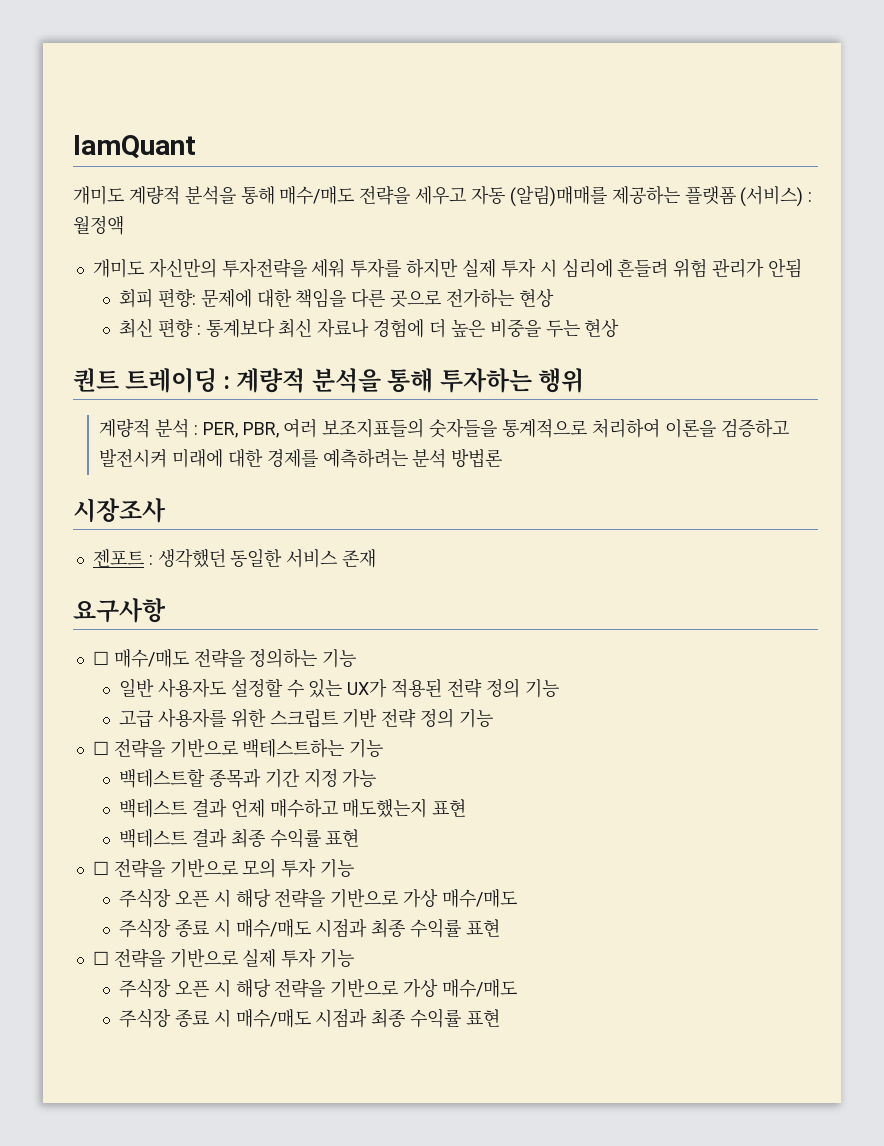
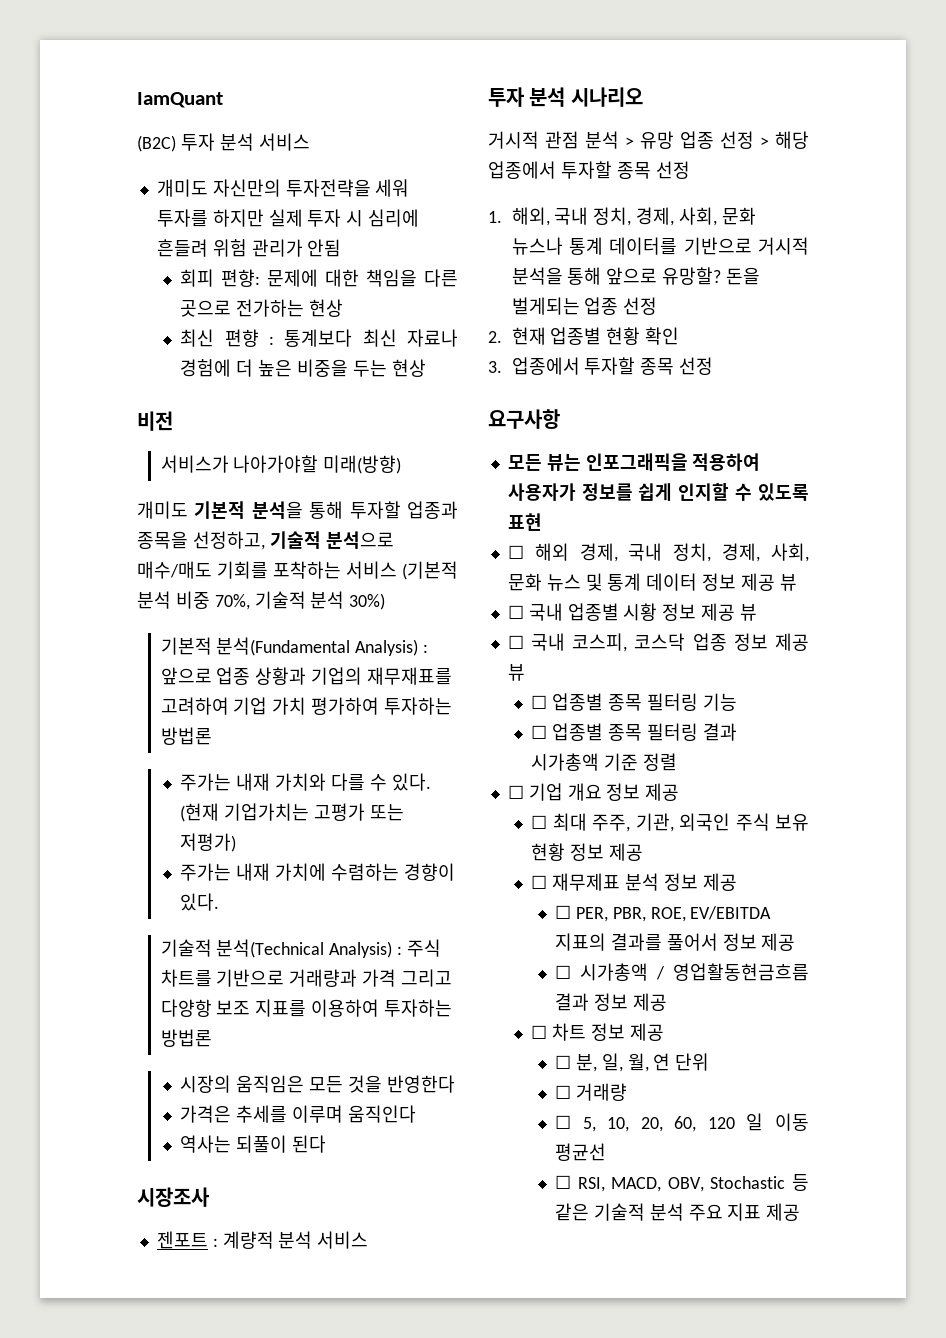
- 개미도 계량적 분석을 통해 매수/매도 전략을 세우고 자동 (알림)매매를 제공하는 플랫폼 (서비스) : 월정액
+ (B2C) 투자 분석 서비스
- 퀀트 트레이딩 : 계량적 분석을 통해 투자하는 행위
- 계량적 분석 : PER, PBR, 여러 보조지표들의 숫자들을 통계적으로 처리하여 이론을 검증하고 발전시켜 미래에 대한 경제를 예측하려는 분석 방법론
+ 비전
+ 서비스가 나아가야할 미래(방향)
+ 개미도 기본적 분석을 통해 투자할 업종과 종목을 선정하고, 기술적 분석으로 매수/매도 기회를 포착하는 서비스 (기본적 분석 비중 70%, 기술적 분석 30%)
+ 기본적 분석(Fundamental Analysis) : 앞으로 업종 상황과 기업의 재무재표를 고려하여 기업 가치 평가하여 투자하는 방법론
+ 주가는 내재 가치와 다를 수 있다. (현재 기업가치는 고평가 또는 저평가)
+ 주가는 내재 가치에 수렴하는 경향이 있다.
+ 기술적 분석(Technical Analysis) : 주식 차트를 기반으로 거래량과 가격 그리고 다양항 보조 지표를 이용하여 투자하는 방법론
+ 시장의 움직임은 모든 것을 반영한다
+ 가격은 추세를 이루며 움직인다
+ 역사는 되풀이 된다
- 젠포트 : 생각했던 동일한 서비스 존재
+ 젠포트 : 계량적 분석 서비스
+ 투자 분석 시나리오
+ 거시적 관점 분석 > 유망 업종 선정 > 해당 업종에서 투자할 종목 선정
+ 1. 해외, 국내 정치, 경제, 사회, 문화 뉴스나 통계 데이터를 기반으로 거시적 분석을 통해 앞으로 유망할? 돈을 벌게되는 업종 선정
+ 2. 현재 업종별 현황 확인
+ 3. 업종에서 투자할 종목 선정
  요구사항
- ☐ 매수/매도 전략을 정의하는 기능
- 일반 사용자도 설정할 수 있는 UX가 적용된 전략 정의 기능
- 고급 사용자를 위한 스크립트 기반 전략 정의 기능
- ☐ 전략을 기반으로 백테스트하는 기능
- 백테스트할 종목과 기간 지정 가능
- 백테스트 결과 언제 매수하고 매도했는지 표현
- 백테스트 결과 최종 수익률 표현
- ☐ 전략을 기반으로 모의 투자 기능
- 주식장 오픈 시 해당 전략을 기반으로 가상 매수/매도
- 주식장 종료 시 매수/매도 시점과 최종 수익률 표현
- ☐ 전략을 기반으로 실제 투자 기능
- 주식장 오픈 시 해당 전략을 기반으로 가상 매수/매도
- 주식장 종료 시 매수/매도 시점과 최종 수익률 표현
+ 모든 뷰는 인포그래픽을 적용하여 사용자가 정보를 쉽게 인지할 수 있도록 표현
+ ☐ 해외 경제, 국내 정치, 경제, 사회, 문화 뉴스 및 통계 데이터 정보 제공 뷰
+ ☐ 국내 업종별 시황 정보 제공 뷰
+ ☐ 국내 코스피, 코스닥 업종 정보 제공 뷰
+ ☐ 업종별 종목 필터링 기능
+ ☐ 업종별 종목 필터링 결과 시가총액 기준 정렬
+ ☐ 기업 개요 정보 제공
+ ☐ 최대 주주, 기관, 외국인 주식 보유 현황 정보 제공
+ ☐ 재무제표 분석 정보 제공
+ ☐ PER, PBR, ROE, EV/EBITDA 지표의 결과를 풀어서 정보 제공
+ ☐ 시가총액 / 영업활동현금흐름 결과 정보 제공
+ ☐ 차트 정보 제공
+ ☐ 분, 일, 월, 연 단위
+ ☐ 거래량
+ ☐ 5, 10, 20, 60, 120 일 이동 평균선
+ ☐ RSI, MACD, OBV, Stochastic 등 같은 기술적 분석 주요 지표 제공

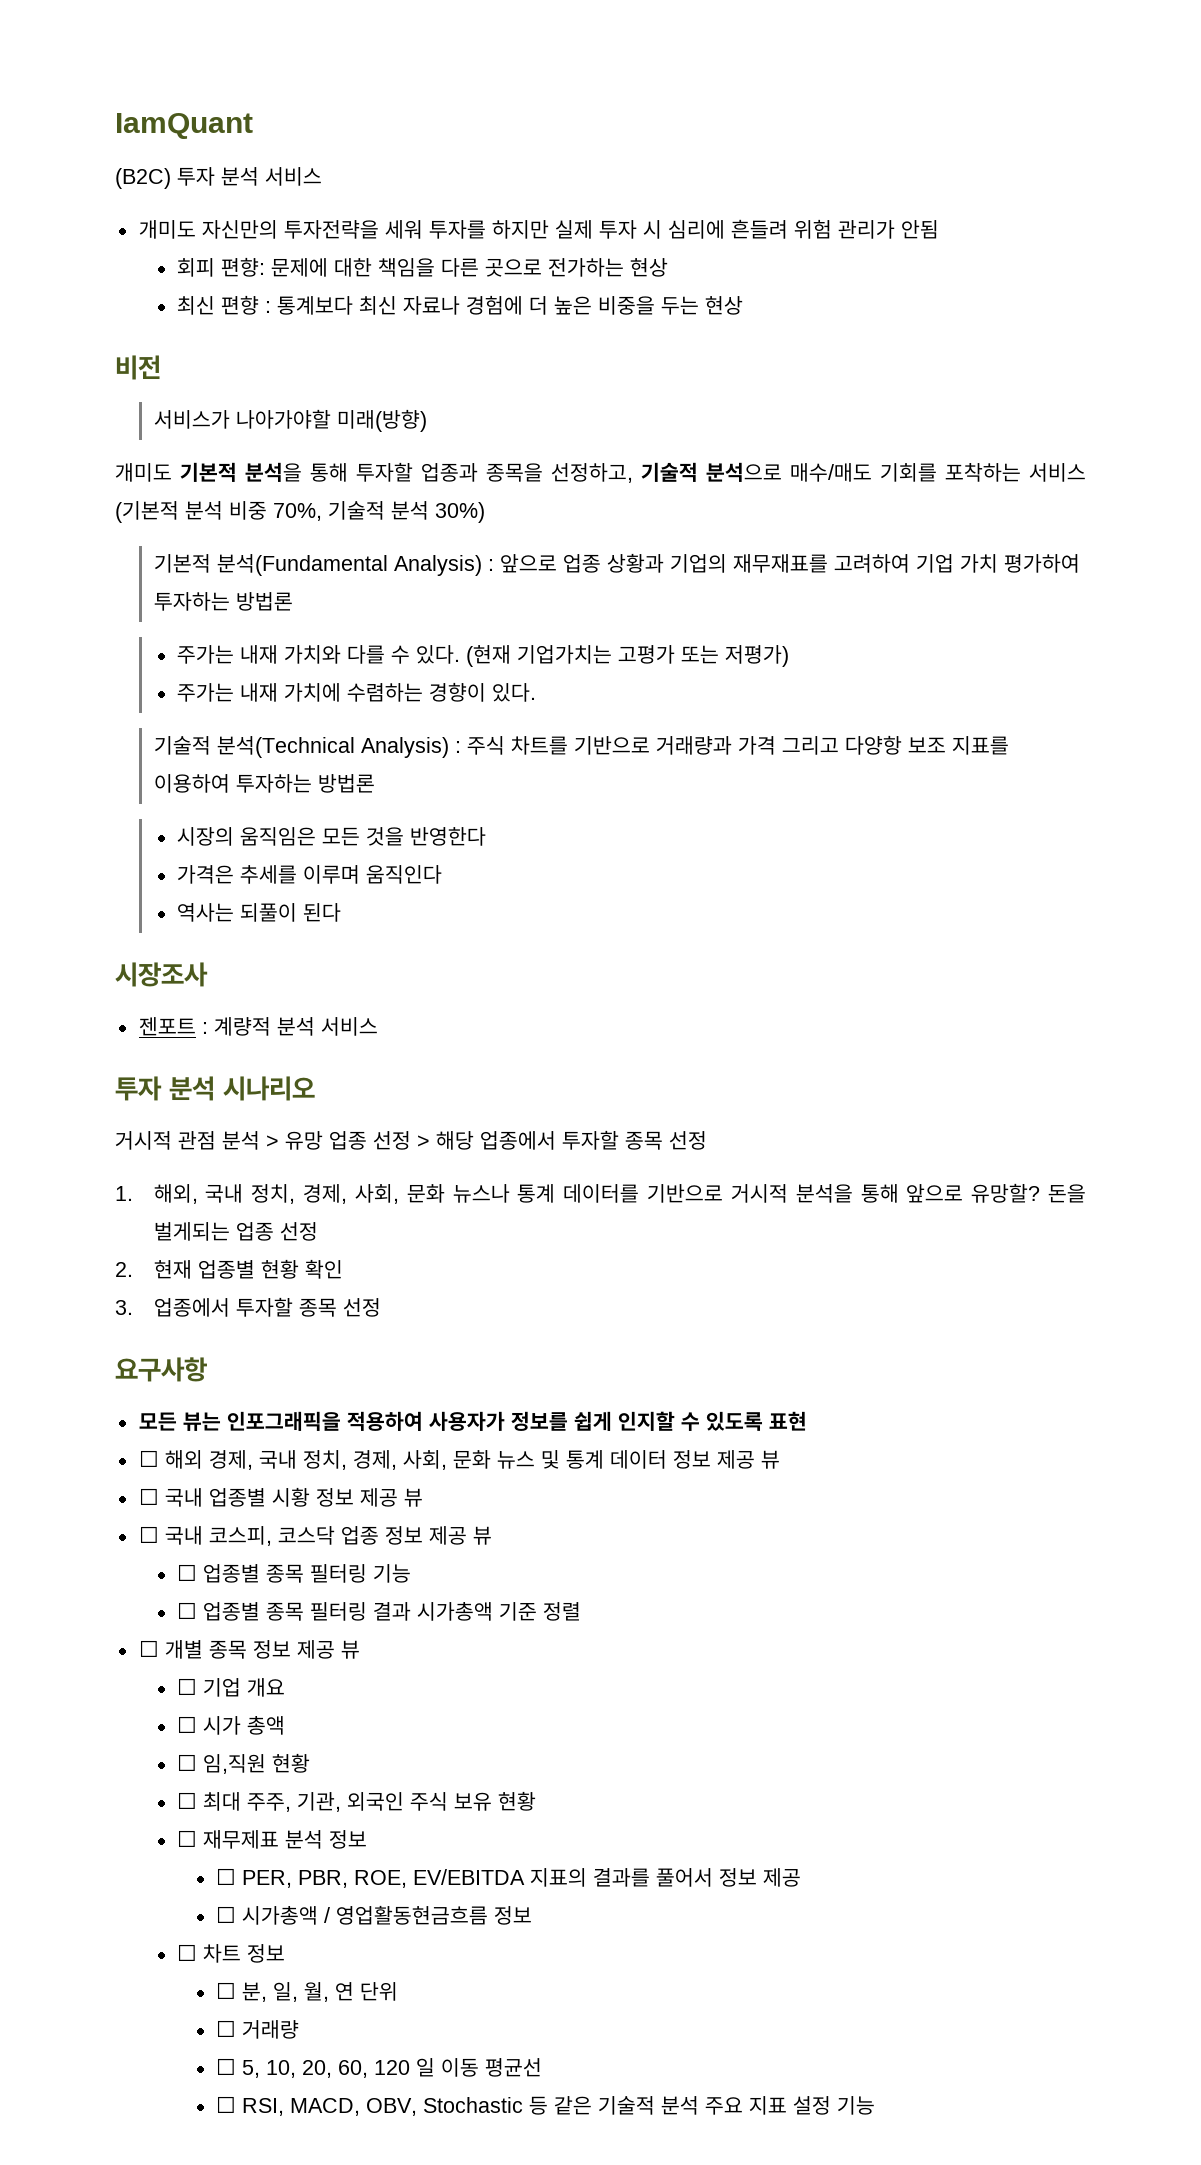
- ☐ 기업 개요 정보 제공
+ ☐ 개별 종목 정보 제공 뷰
+ ☐ 기업 개요
+ ☐ 시가 총액
+ ☐ 임,직원 현황
- ☐ 최대 주주, 기관, 외국인 주식 보유 현황 정보 제공
+ ☐ 최대 주주, 기관, 외국인 주식 보유 현황
- ☐ 재무제표 분석 정보 제공
+ ☐ 재무제표 분석 정보
- ☐ 시가총액 / 영업활동현금흐름 결과 정보 제공
+ ☐ 시가총액 / 영업활동현금흐름 정보
- ☐ 차트 정보 제공
+ ☐ 차트 정보
- ☐ RSI, MACD, OBV, Stochastic 등 같은 기술적 분석 주요 지표 제공
+ ☐ RSI, MACD, OBV, Stochastic 등 같은 기술적 분석 주요 지표 설정 기능

